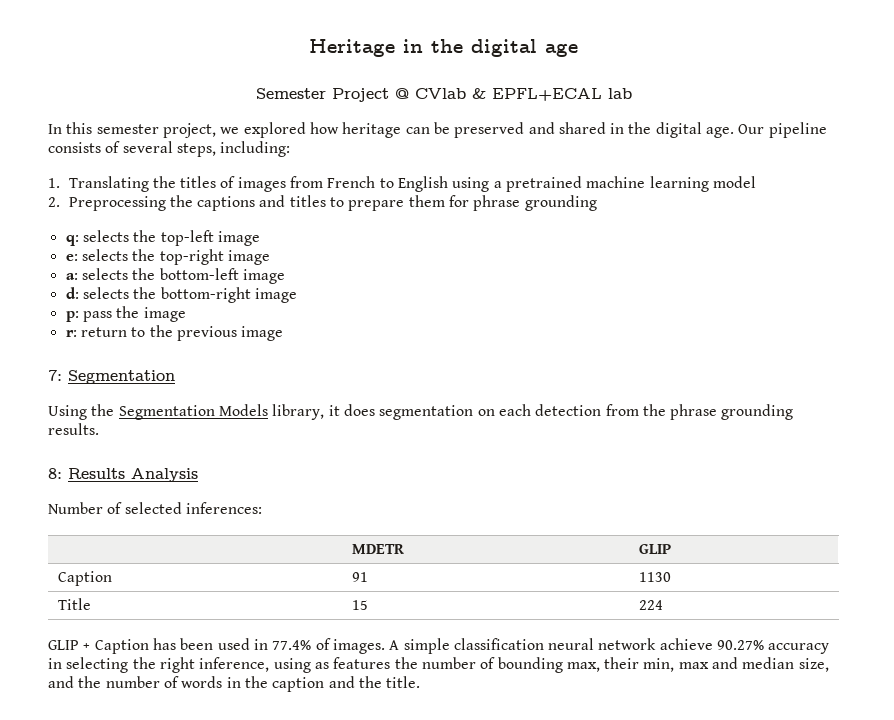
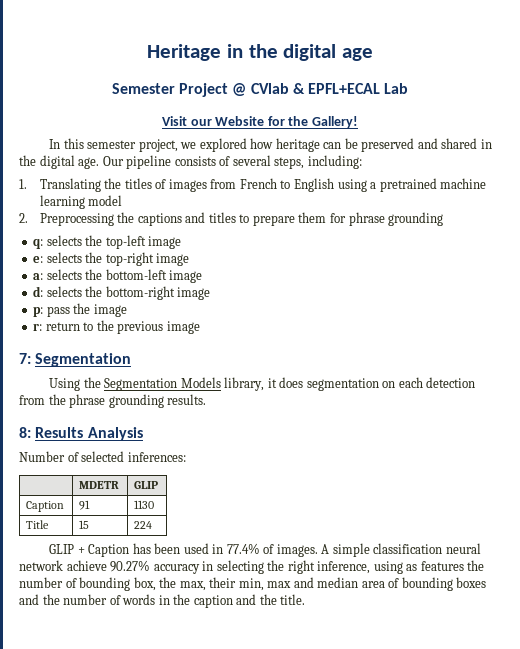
- Semester Project @ CVlab & EPFL+ECAL lab
+ Semester Project @ CVlab & EPFL+ECAL Lab
+ Visit our Website for the Gallery!
- A simple classification neural network achieve 90.27% accuracy in selecting the right inference, using as features the number of bounding max, their min, max and median size, and the number of words in the caption and the title.
+ A simple classification neural network achieve 90.27% accuracy in selecting the right inference, using as features the number of bounding box, the max, their min, max and median area of bounding boxes and the number of words in the caption and the title.

